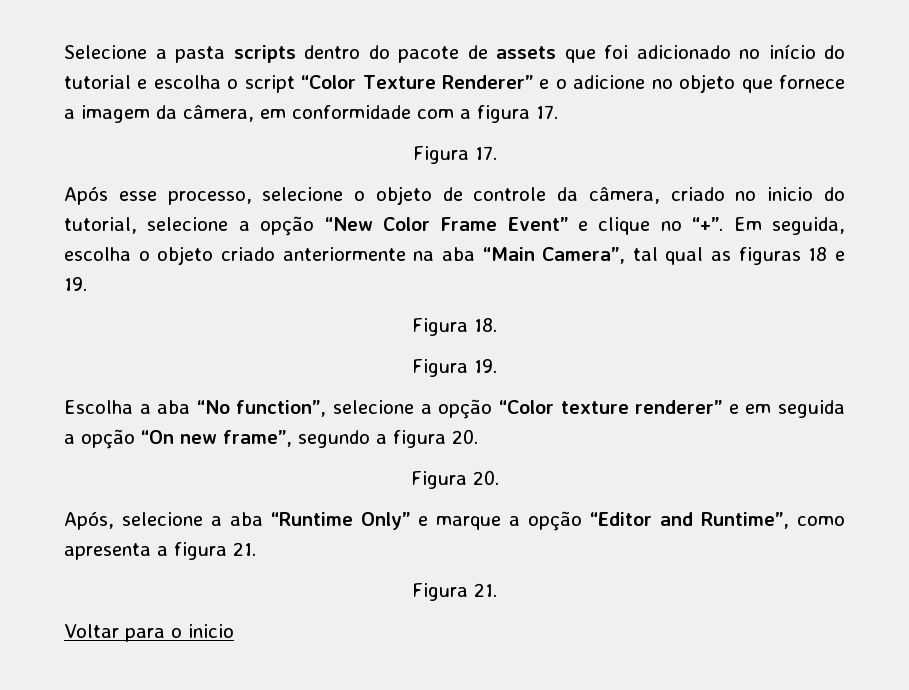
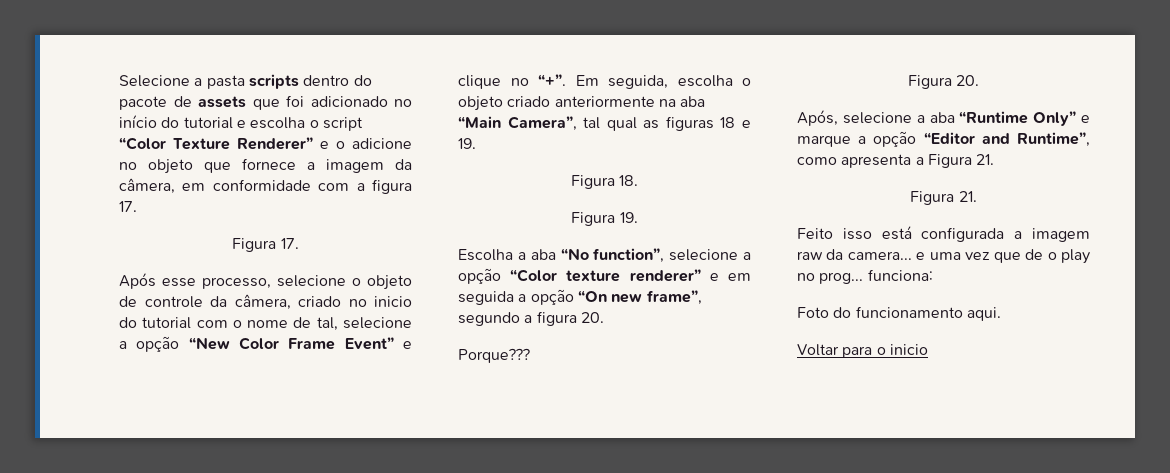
- Após esse processo, selecione o objeto de controle da câmera, criado no inicio do tutorial, selecione a opção “New Color Frame Event” e clique no “+”.
+ Após esse processo, selecione o objeto de controle da câmera, criado no inicio do tutorial com o nome de tal, selecione a opção “New Color Frame Event” e clique no “+”.
+ Porque???
- Após, selecione a aba “Runtime Only” e marque a opção “Editor and Runtime”, como apresenta a figura 21.
+ Após, selecione a aba “Runtime Only” e marque a opção “Editor and Runtime”, como apresenta a Figura 21.
+ Feito isso está configurada a imagem raw da camera... e uma vez que de o play no prog... funciona:
+ Foto do funcionamento aqui.

